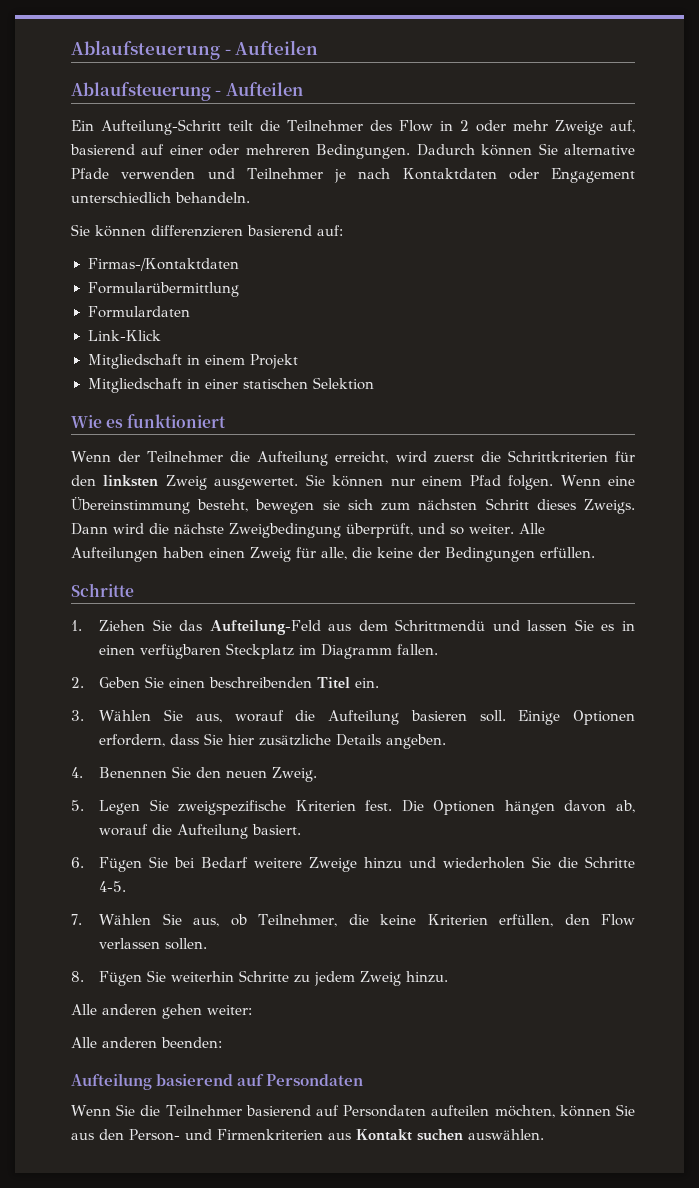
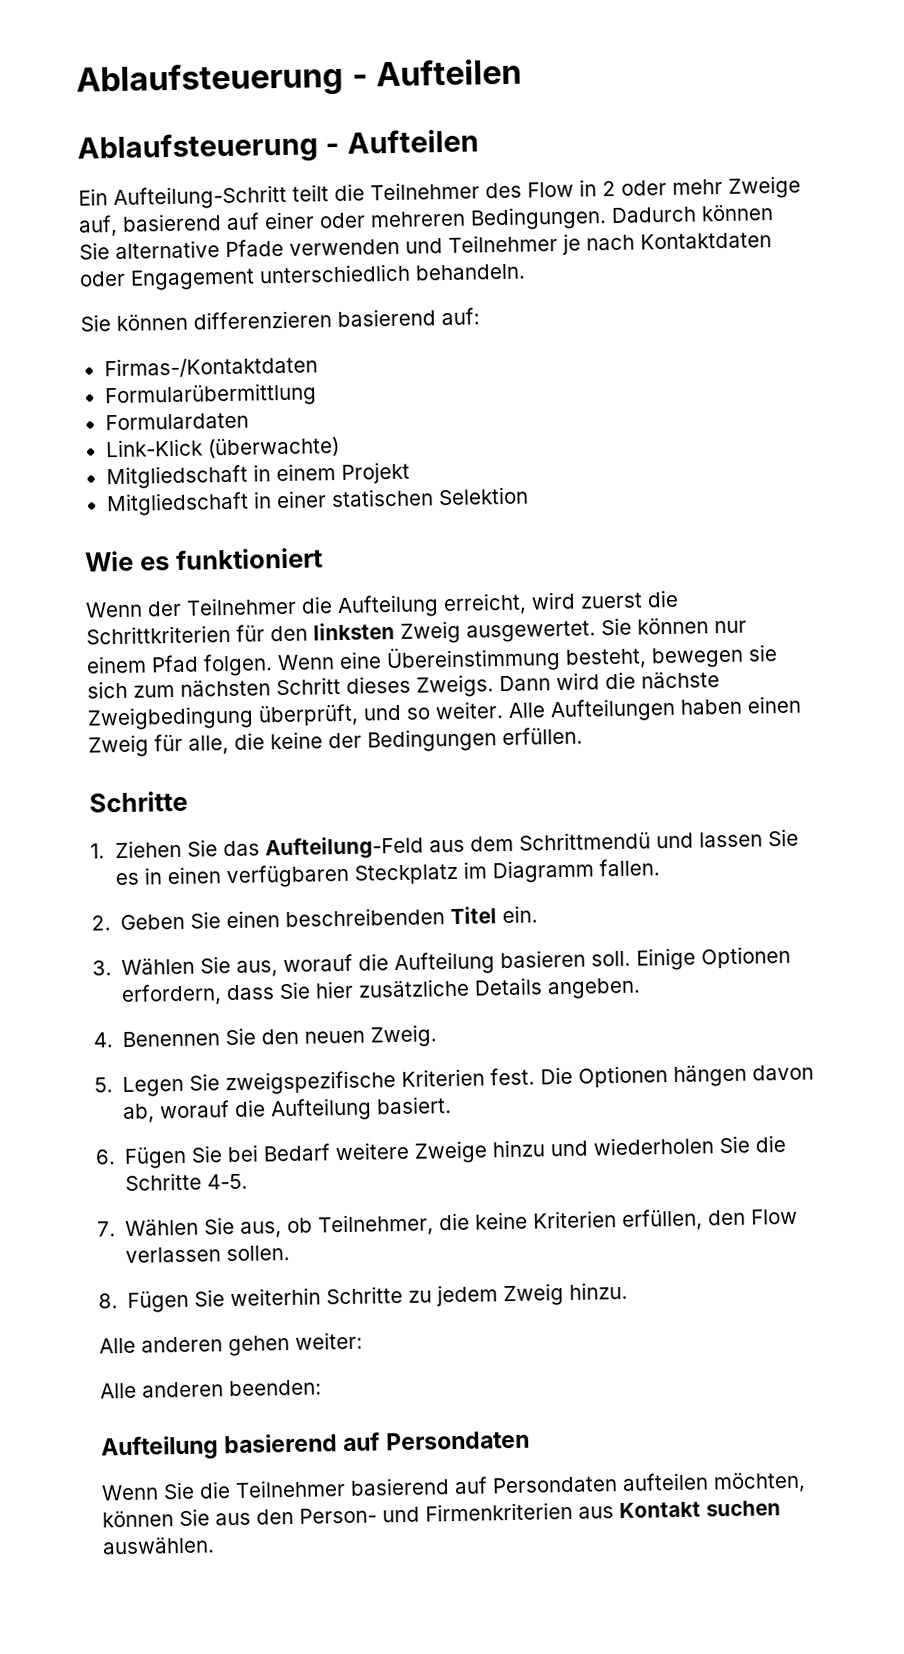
- Link-Klick
+ Link-Klick (überwachte)

